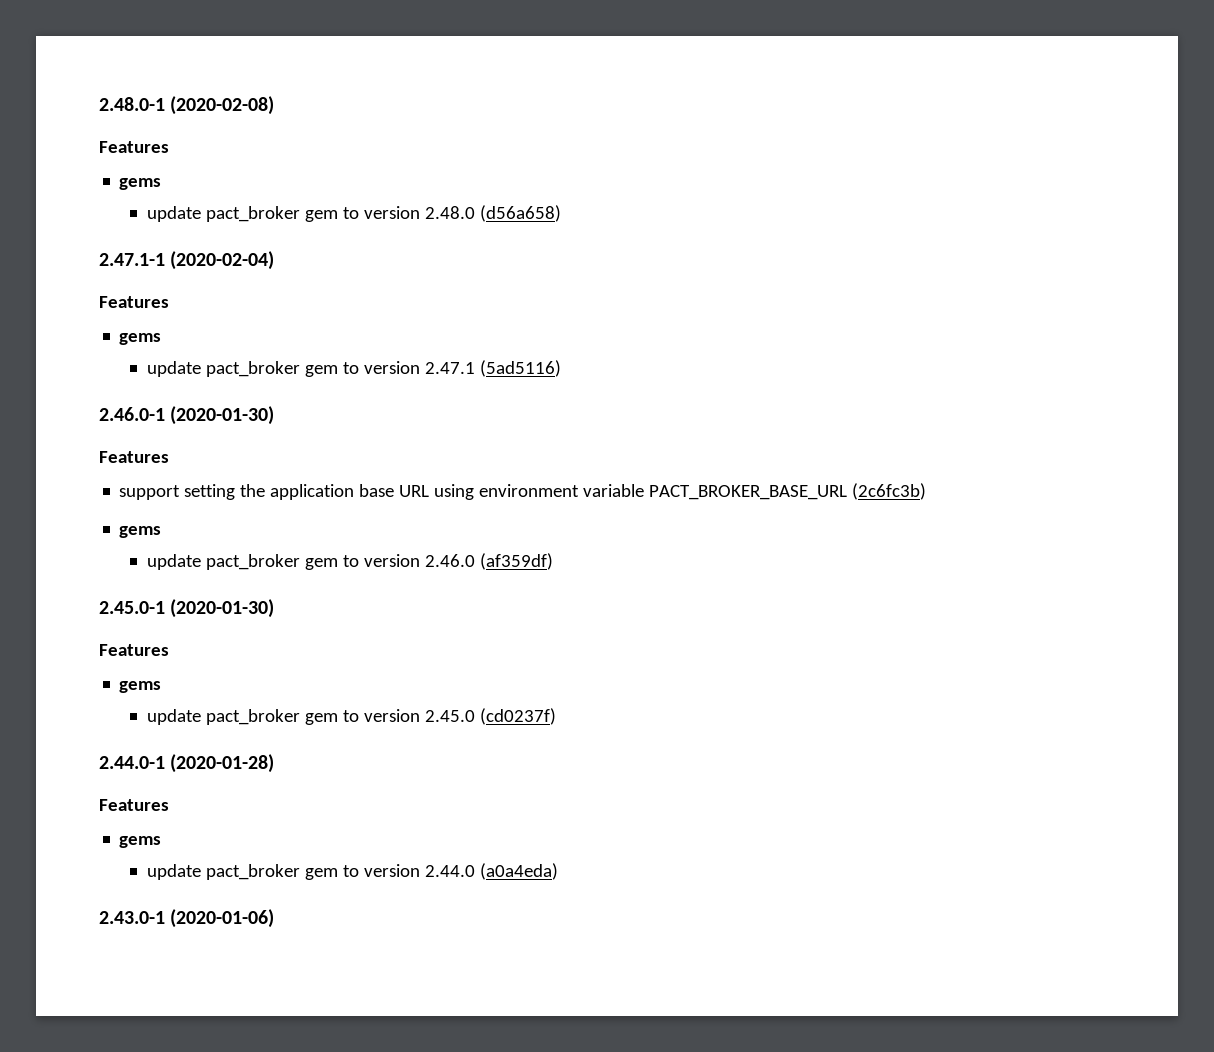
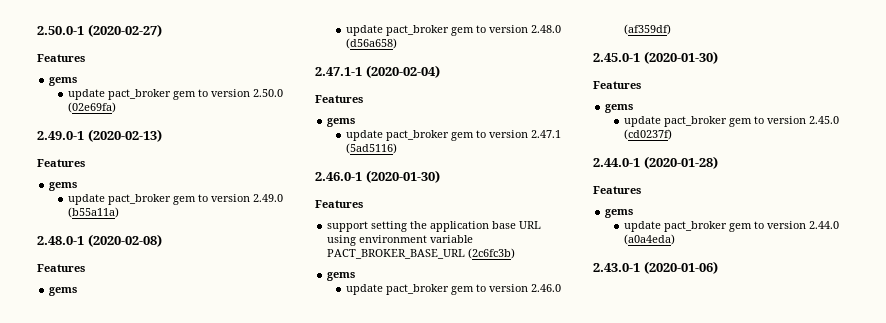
+ 2.50.0-1 (2020-02-27)
+ Features
+ gems
+ update pact_broker gem to version 2.50.0 (02e69fa)
+ 2.49.0-1 (2020-02-13)
+ Features
+ gems
+ update pact_broker gem to version 2.49.0 (b55a11a)

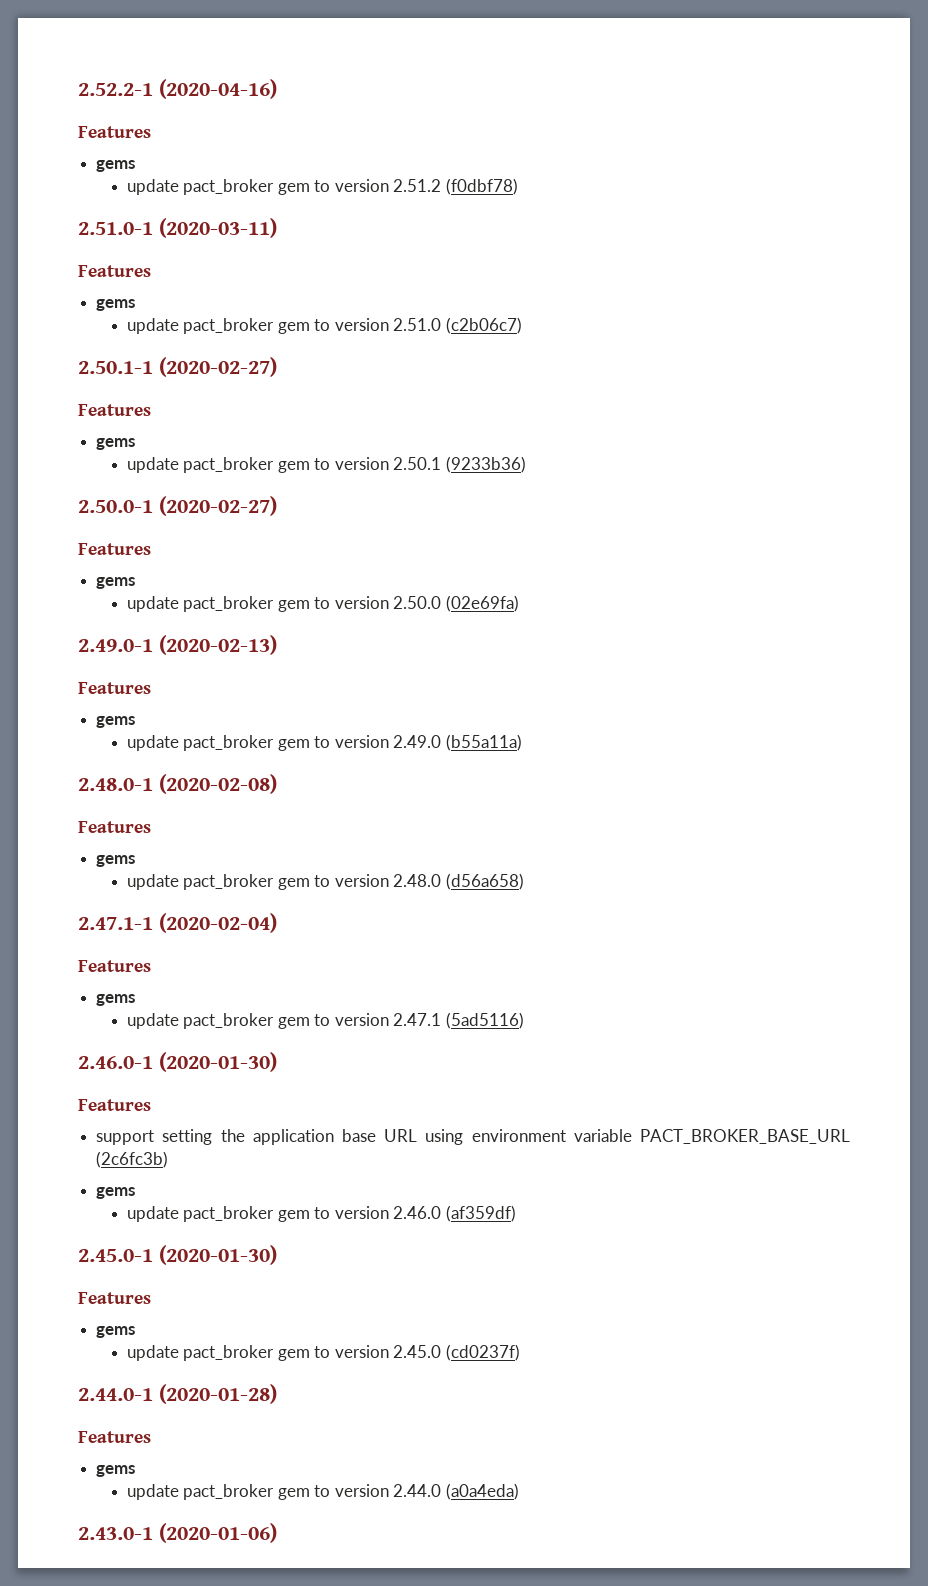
+ 2.52.2-1 (2020-04-16)
+ Features
+ gems
+ update pact_broker gem to version 2.51.2 (f0dbf78)
+ 2.51.0-1 (2020-03-11)
+ Features
+ gems
+ update pact_broker gem to version 2.51.0 (c2b06c7)
+ 2.50.1-1 (2020-02-27)
+ Features
+ gems
+ update pact_broker gem to version 2.50.1 (9233b36)

